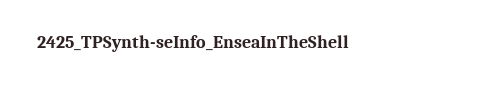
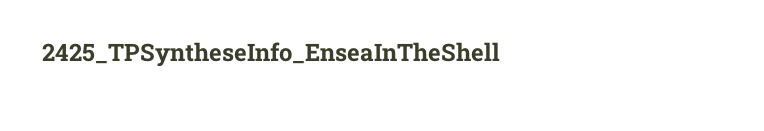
- 2425_TPSynth-seInfo_EnseaInTheShell
+ 2425_TPSyntheseInfo_EnseaInTheShell

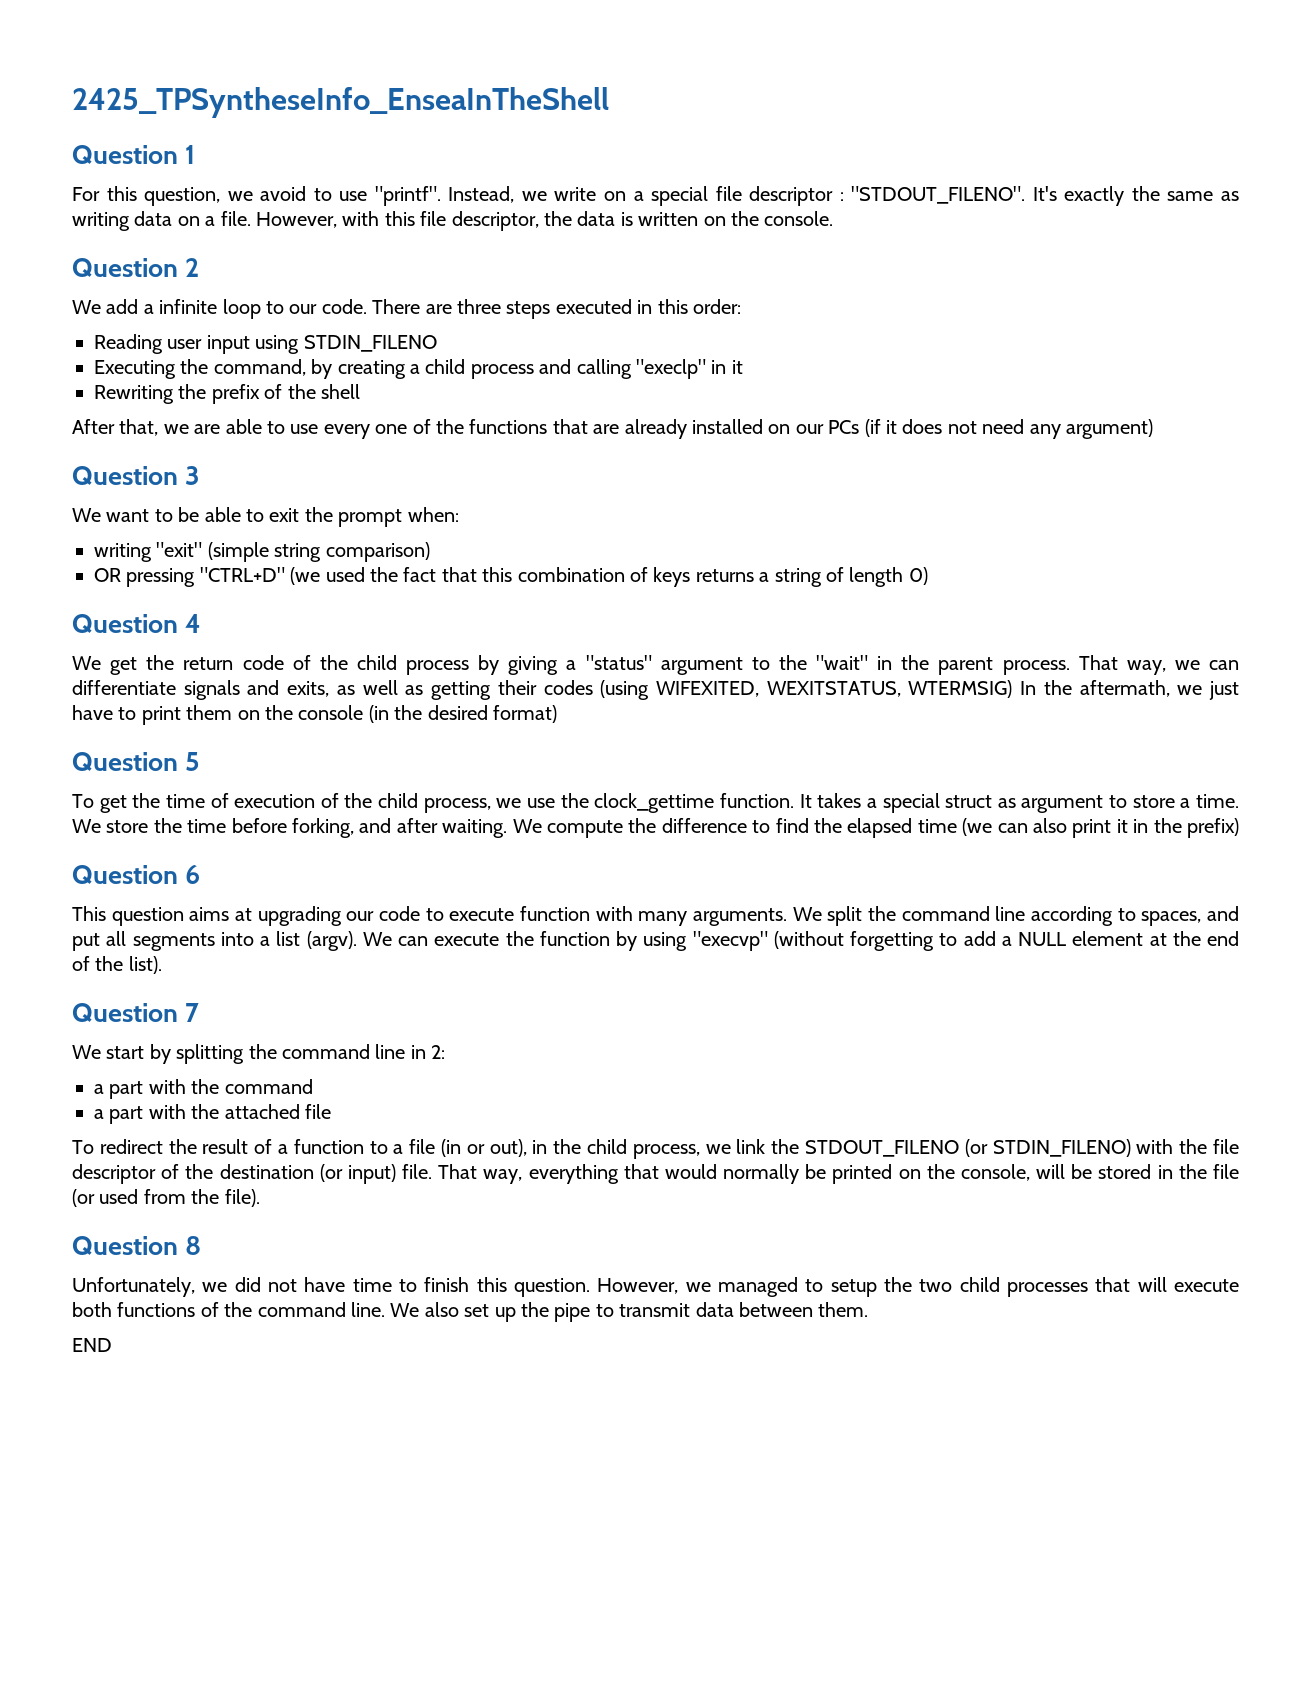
+ Question 1
+ For this question, we avoid to use "printf". Instead, we write on a special file descriptor : "STDOUT_FILENO". It's exactly the same as writing data on a file. However, with this file descriptor, the data is written on the console.
+ Question 2
+ We add a infinite loop to our code. There are three steps executed in this order:
+ Reading user input using STDIN_FILENO
+ Executing the command, by creating a child process and calling "execlp" in it
+ Rewriting the prefix of the shell
+ After that, we are able to use every one of the functions that are already installed on our PCs (if it does not need any argument)
+ Question 3
+ We want to be able to exit the prompt when:
+ writing "exit" (simple string comparison)
+ OR pressing "CTRL+D" (we used the fact that this combination of keys returns a string of length 0)
+ Question 4
+ We get the return code of the child process by giving a "status" argument to the "wait" in the parent process. That way, we can differentiate signals and exits, as well as getting their codes (using WIFEXITED, WEXITSTATUS, WTERMSIG) In the aftermath, we just have to print them on the console (in the desired format)
+ Question 5
+ To get the time of execution of the child process, we use the clock_gettime function. It takes a special struct as argument to store a time. We store the time before forking, and after waiting. We compute the difference to find the elapsed time (we can also print it in the prefix)
+ Question 6
+ This question aims at upgrading our code to execute function with many arguments. We split the command line according to spaces, and put all segments into a list (argv). We can execute the function by using "execvp" (without forgetting to add a NULL element at the end of the list).
+ Question 7
+ We start by splitting the command line in 2:
+ a part with the command
+ a part with the attached file
+ To redirect the result of a function to a file (in or out), in the child process, we link the STDOUT_FILENO (or STDIN_FILENO) with the file descriptor of the destination (or input) file. That way, everything that would normally be printed on the console, will be stored in the file (or used from the file).
+ Question 8
+ Unfortunately, we did not have time to finish this question. However, we managed to setup the two child processes that will execute both functions of the command line. We also set up the pipe to transmit data between them.
+ END

